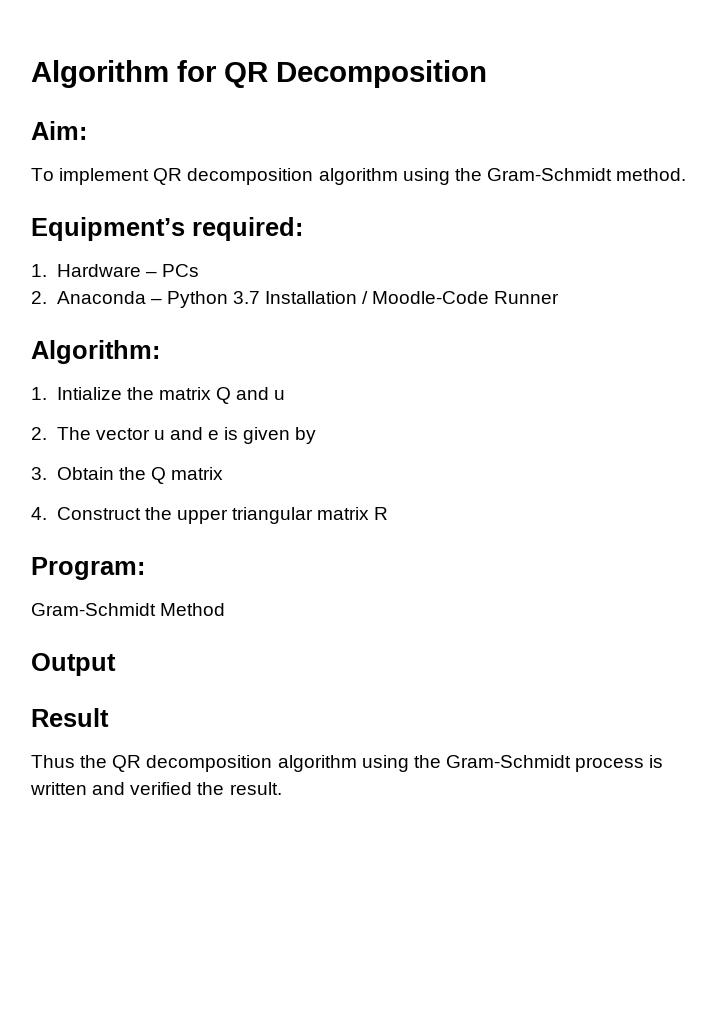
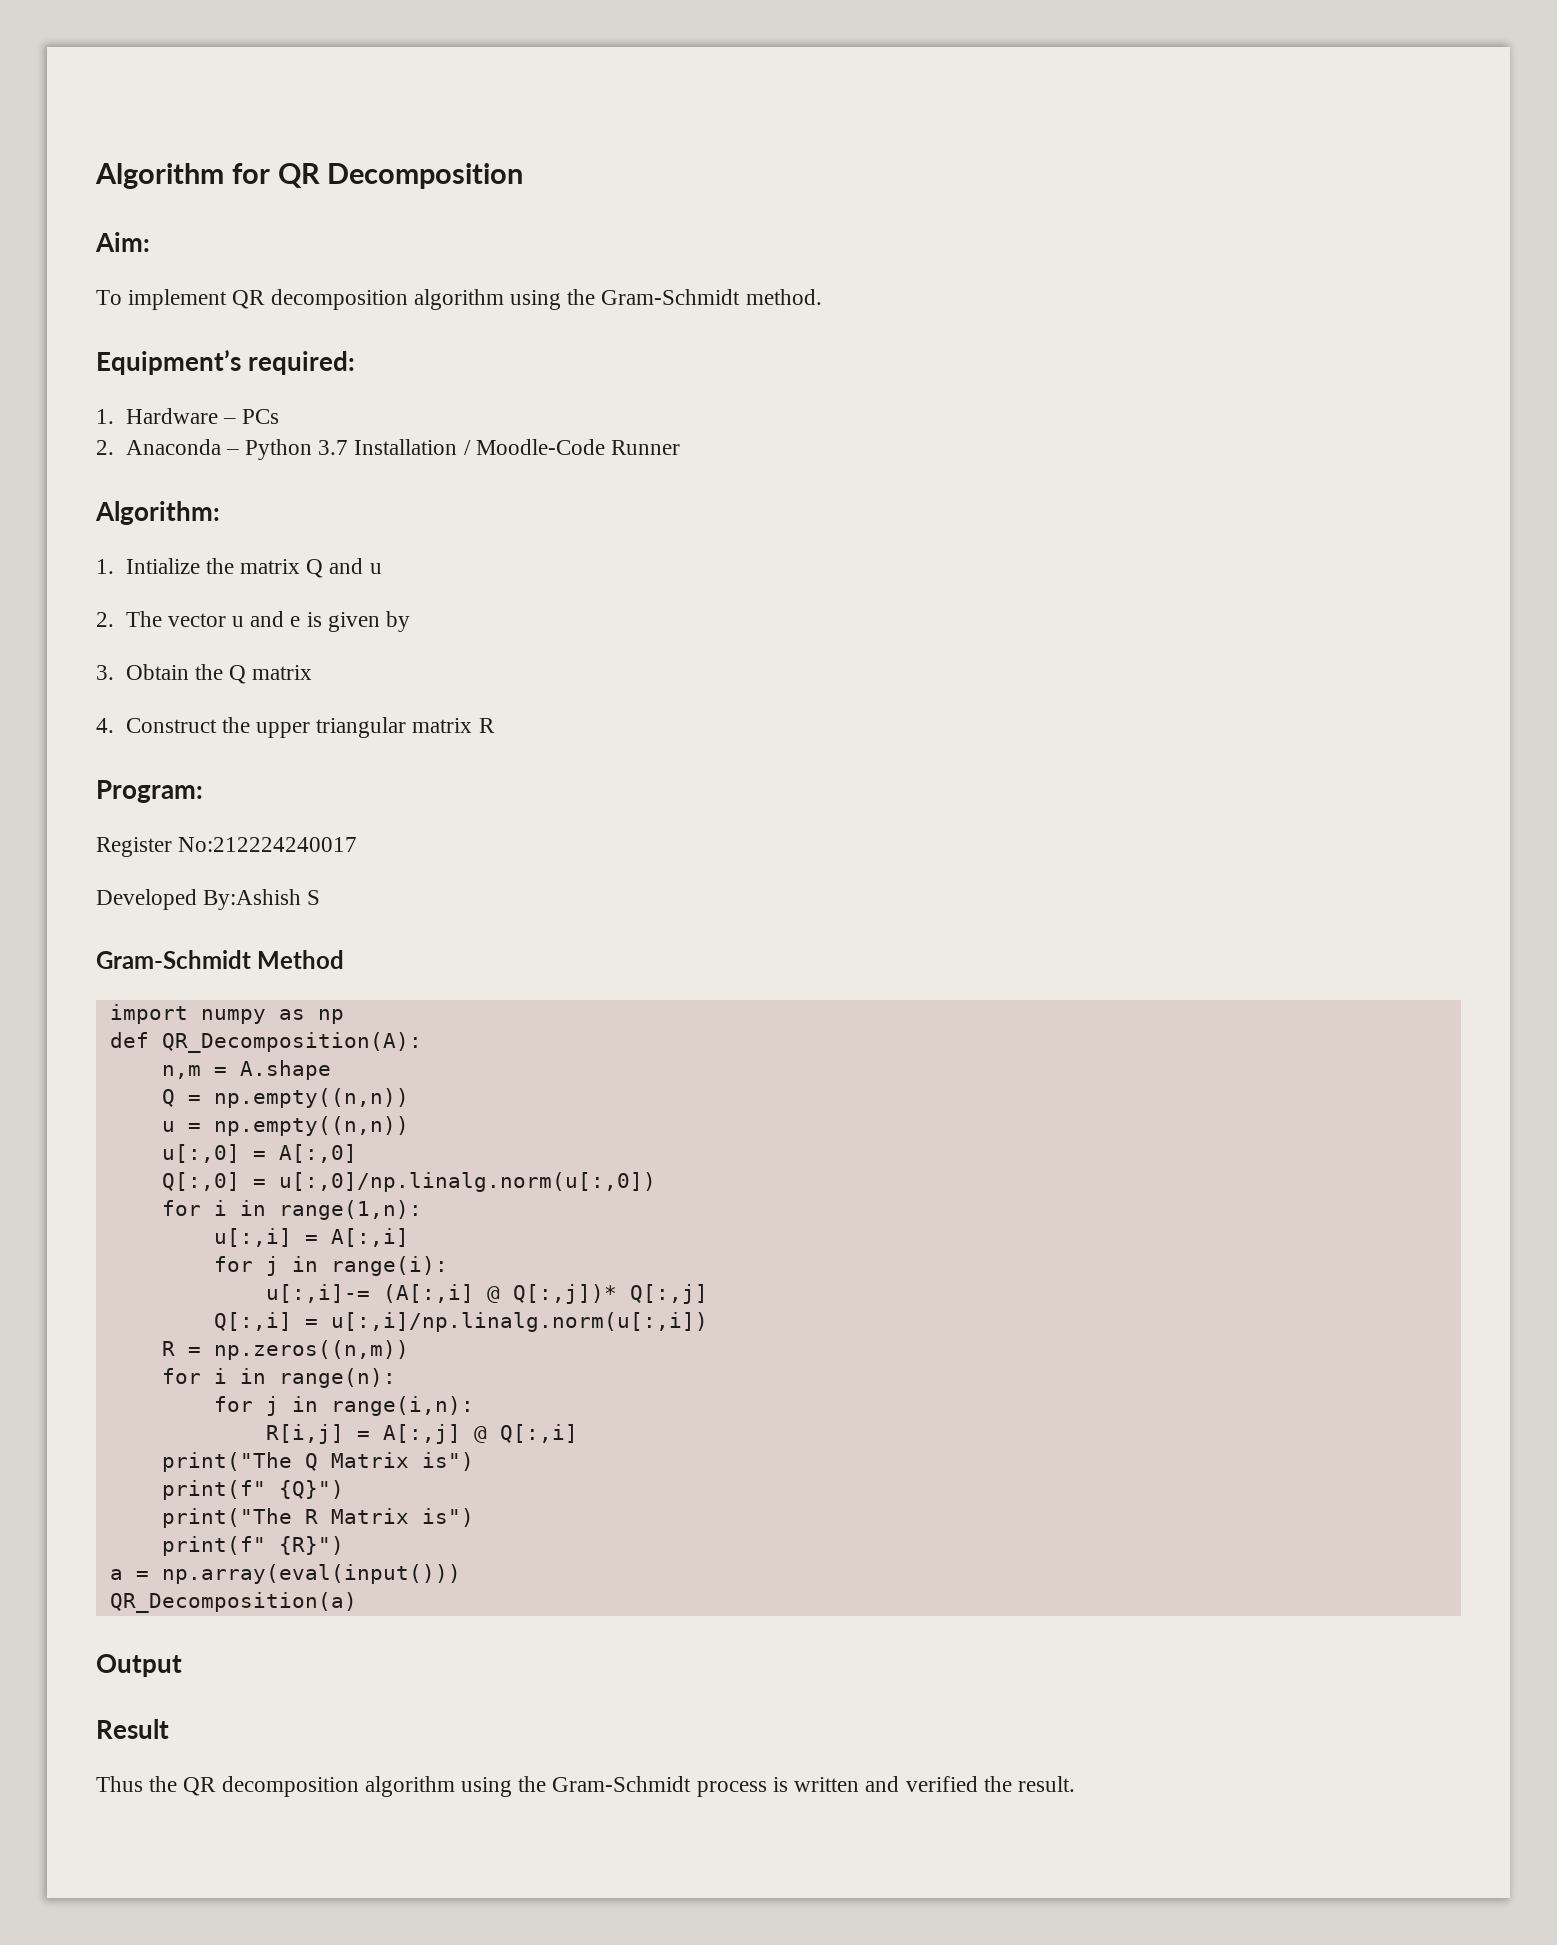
+ Register No:212224240017
+ Developed By:Ashish S
  Gram-Schmidt Method
+ import numpy as np
+ def QR_Decomposition(A):
+ n,m = A.shape
+ Q = np.empty((n,n))
+ u = np.empty((n,n))
+ u[:,0] = A[:,0]
+ Q[:,0] = u[:,0]/np.linalg.norm(u[:,0])
+ for i in range(1,n):
+ u[:,i] = A[:,i]
+ for j in range(i):
+ u[:,i]-= (A[:,i] @ Q[:,j])* Q[:,j]
+ Q[:,i] = u[:,i]/np.linalg.norm(u[:,i])
+ R = np.zeros((n,m))
+ for i in range(n):
+ for j in range(i,n):
+ R[i,j] = A[:,j] @ Q[:,i]
+ print("The Q Matrix is")
+ print(f" {Q}")
+ print("The R Matrix is")
+ print(f" {R}")
+ a = np.array(eval(input()))
+ QR_Decomposition(a)

